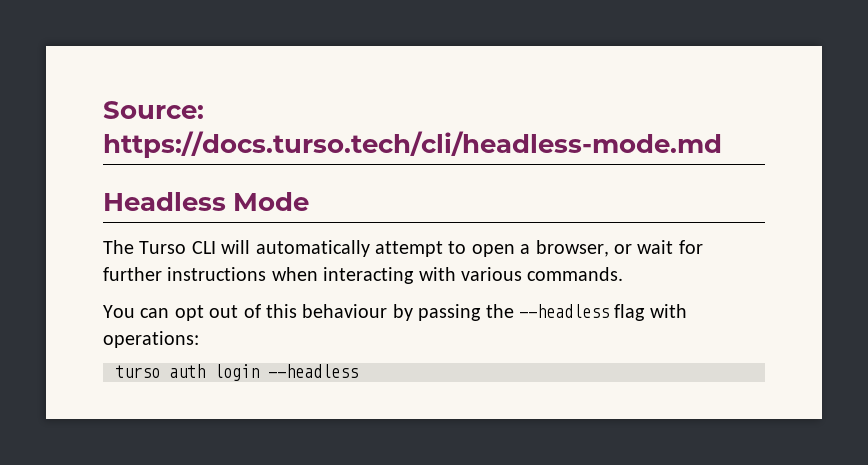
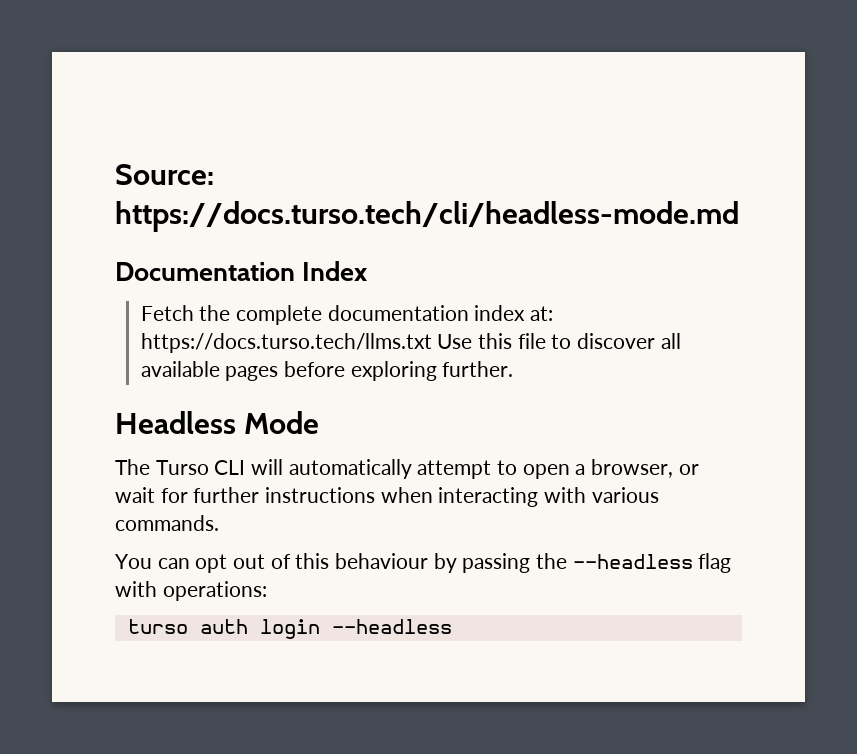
+ Documentation Index
+ Fetch the complete documentation index at: https://docs.turso.tech/llms.txt Use this file to discover all available pages before exploring further.

